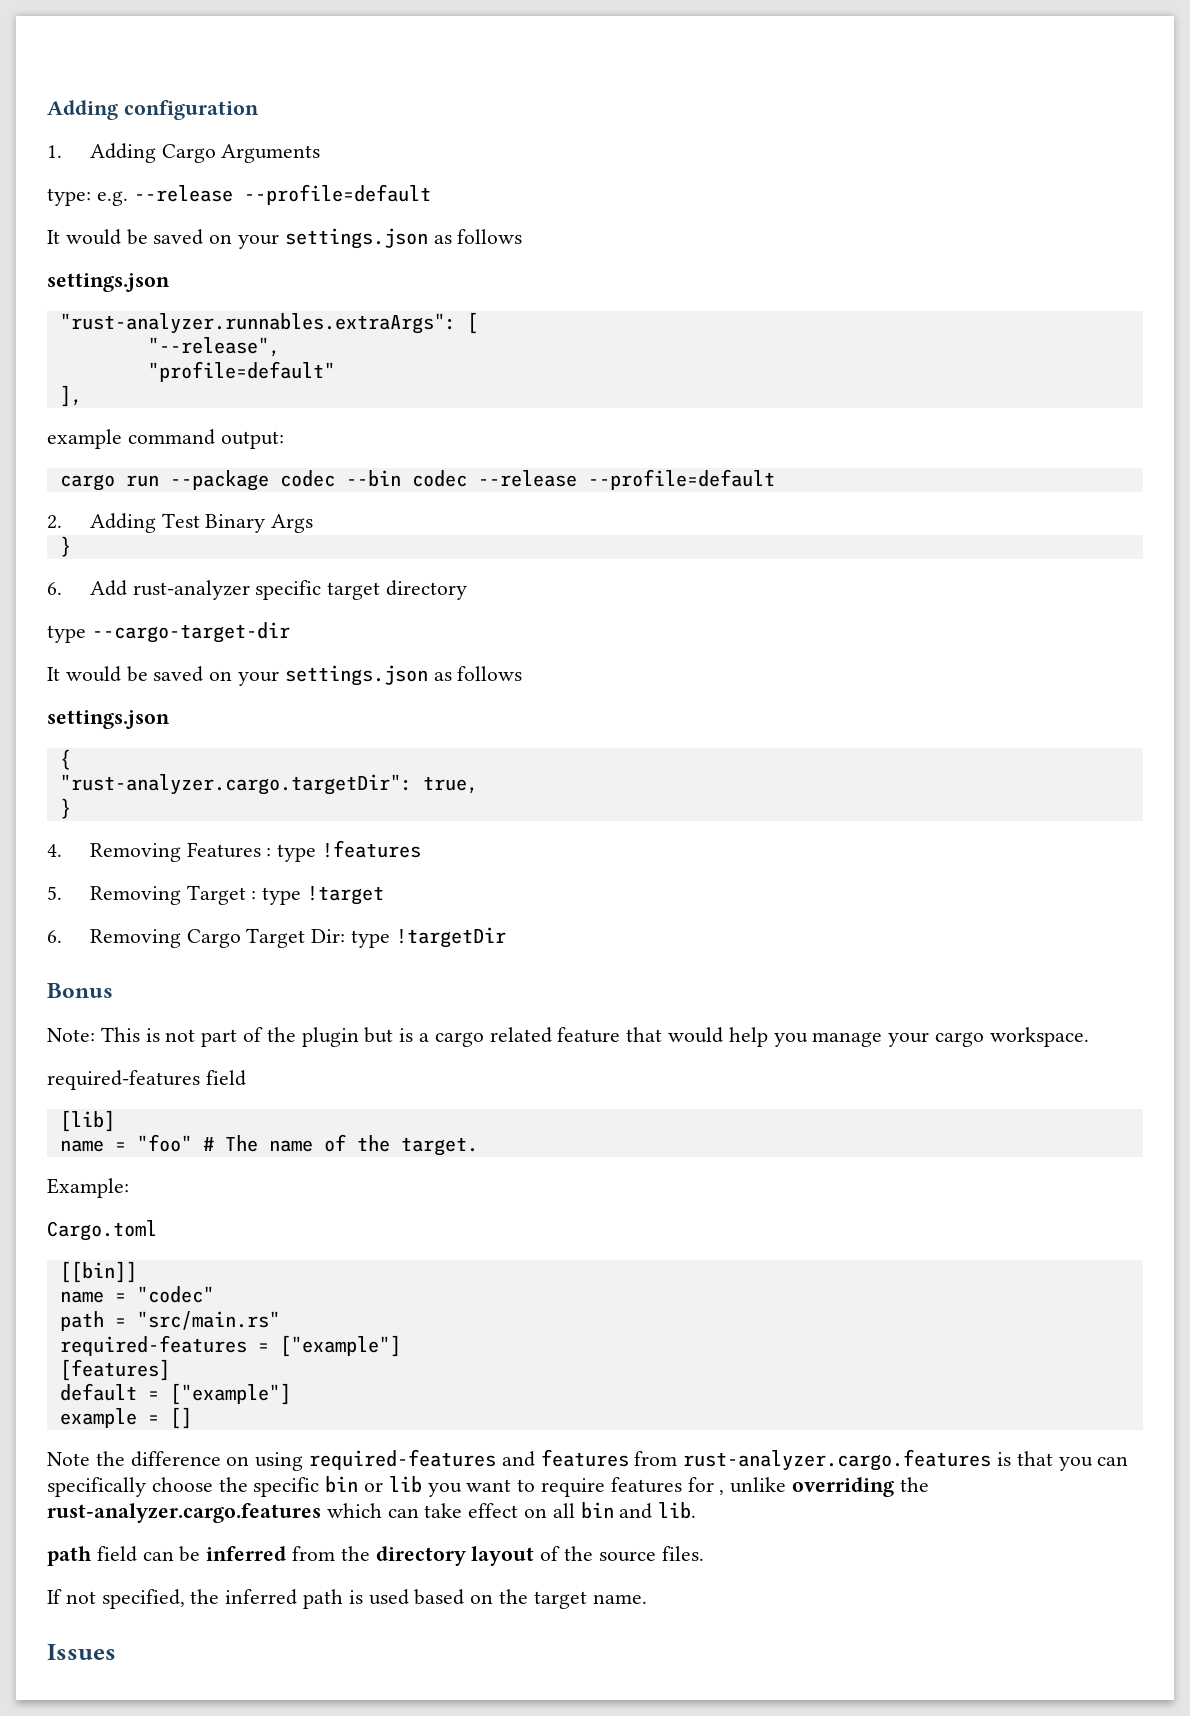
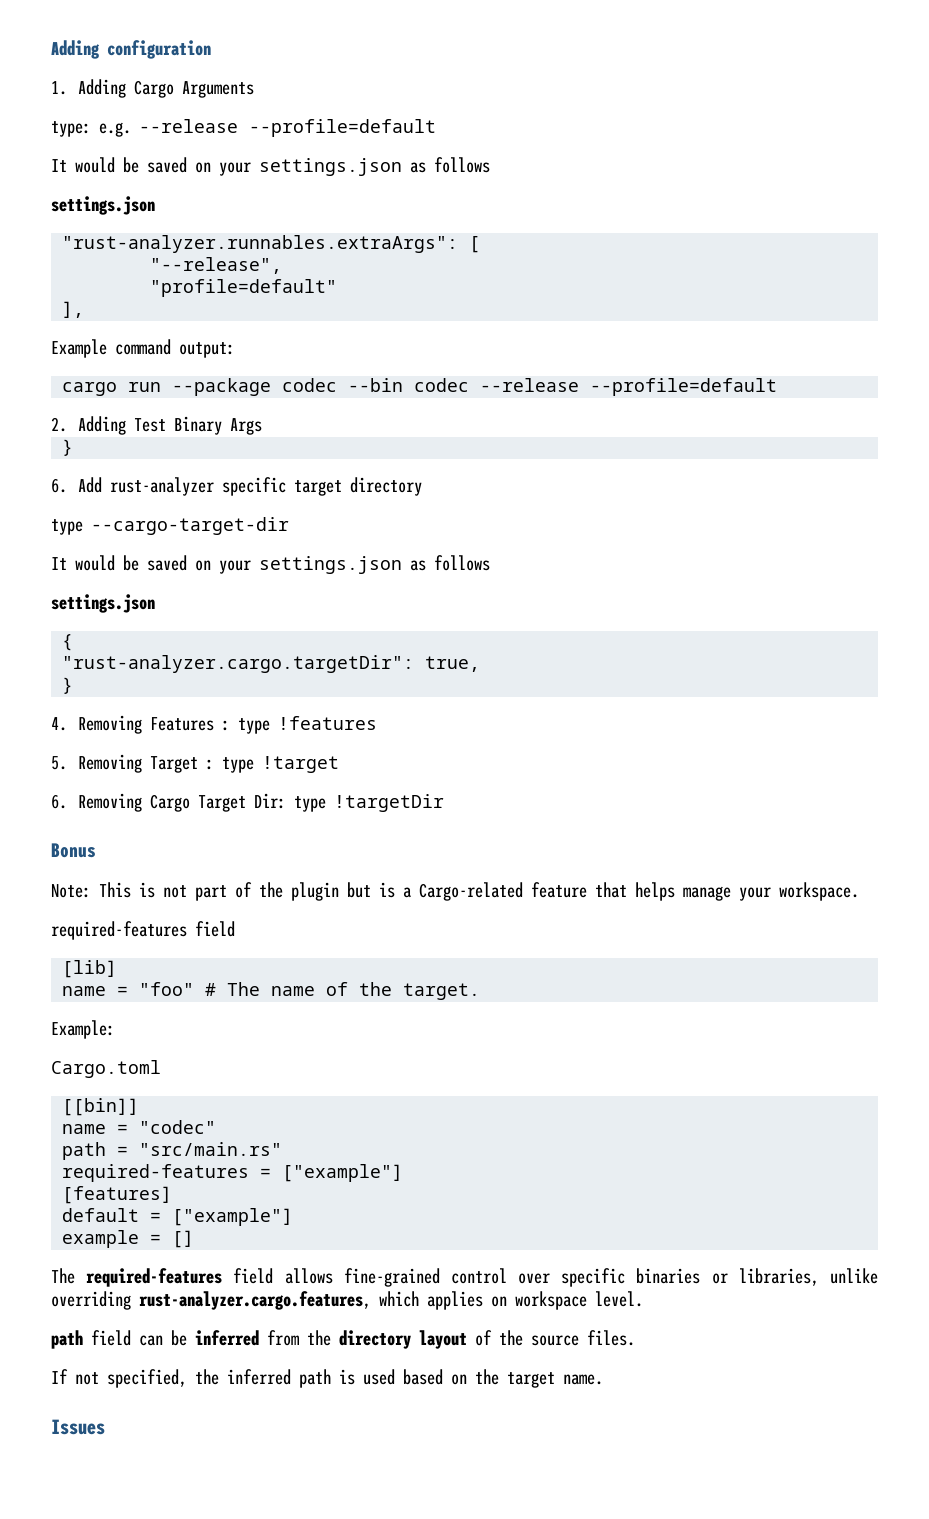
- example command output:
+ Example command output:
- Note: This is not part of the plugin but is a cargo related feature that would help you manage your cargo workspace.
+ Note: This is not part of the plugin but is a Cargo-related feature that helps manage your workspace.
- Note the difference on using required-features and features from rust-analyzer.cargo.features is that you can specifically choose the specific bin or lib you want to require features for , unlike overriding the rust-analyzer.cargo.features which can take effect on all bin and lib.
+ The required-features field allows fine-grained control over specific binaries or libraries, unlike overriding rust-analyzer.cargo.features, which applies on workspace level.

